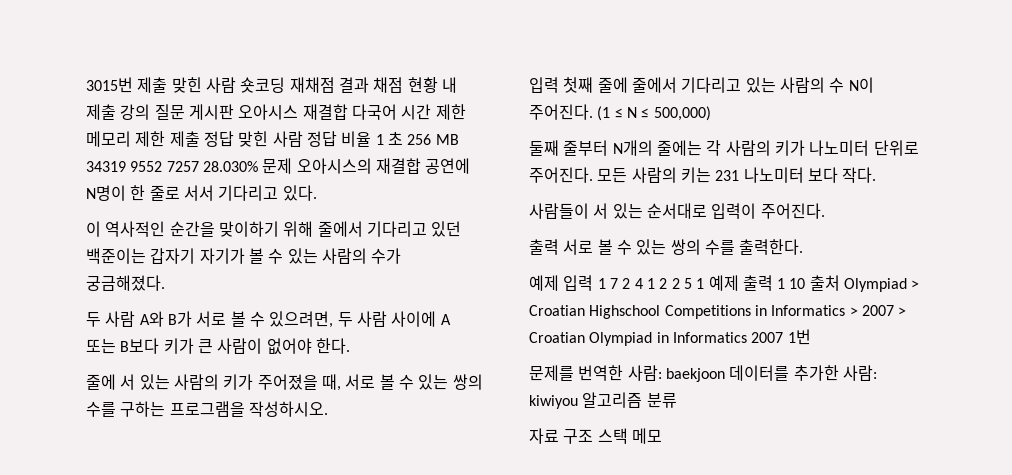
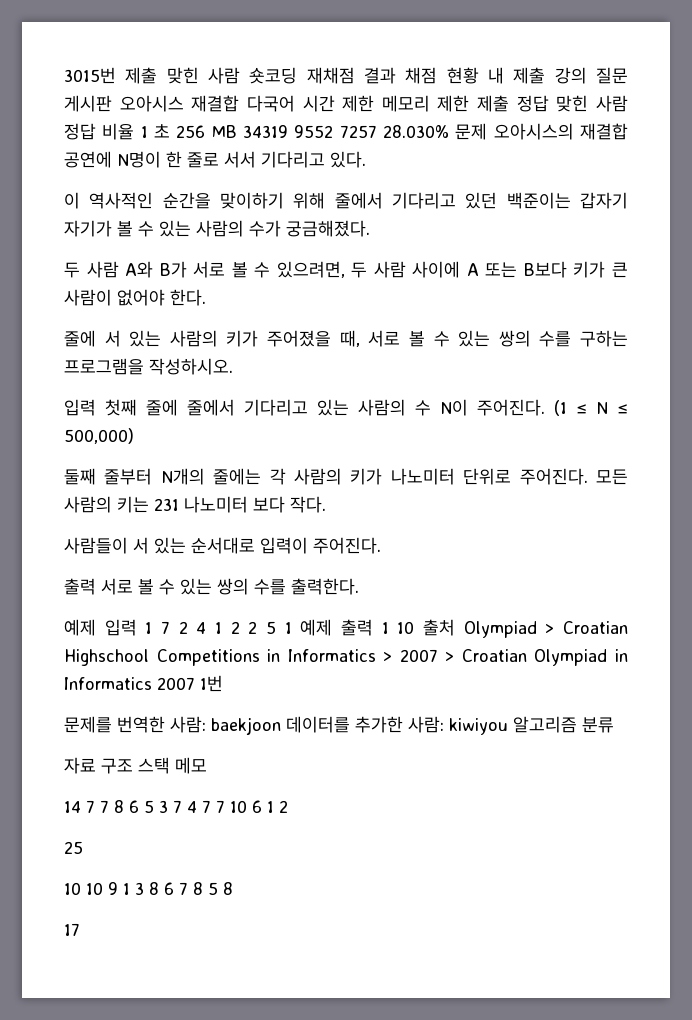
+ 14 7 7 8 6 5 3 7 4 7 7 10 6 1 2
+ 25
+ 10 10 9 1 3 8 6 7 8 5 8
+ 17

